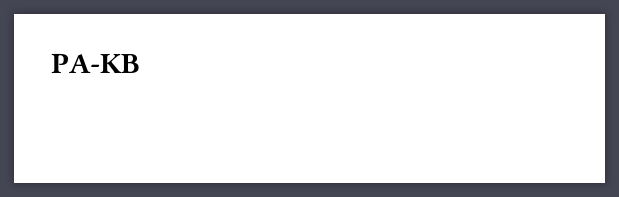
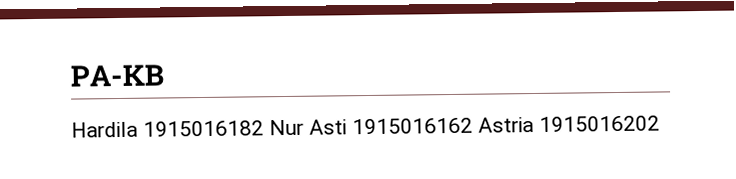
+ Hardila 1915016182 Nur Asti 1915016162 Astria 1915016202

